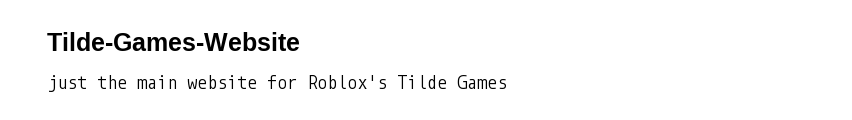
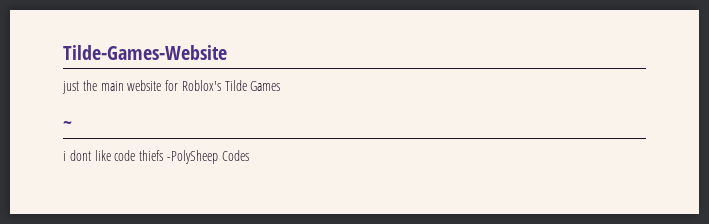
+ ~
+ i dont like code thiefs -PolySheep Codes

